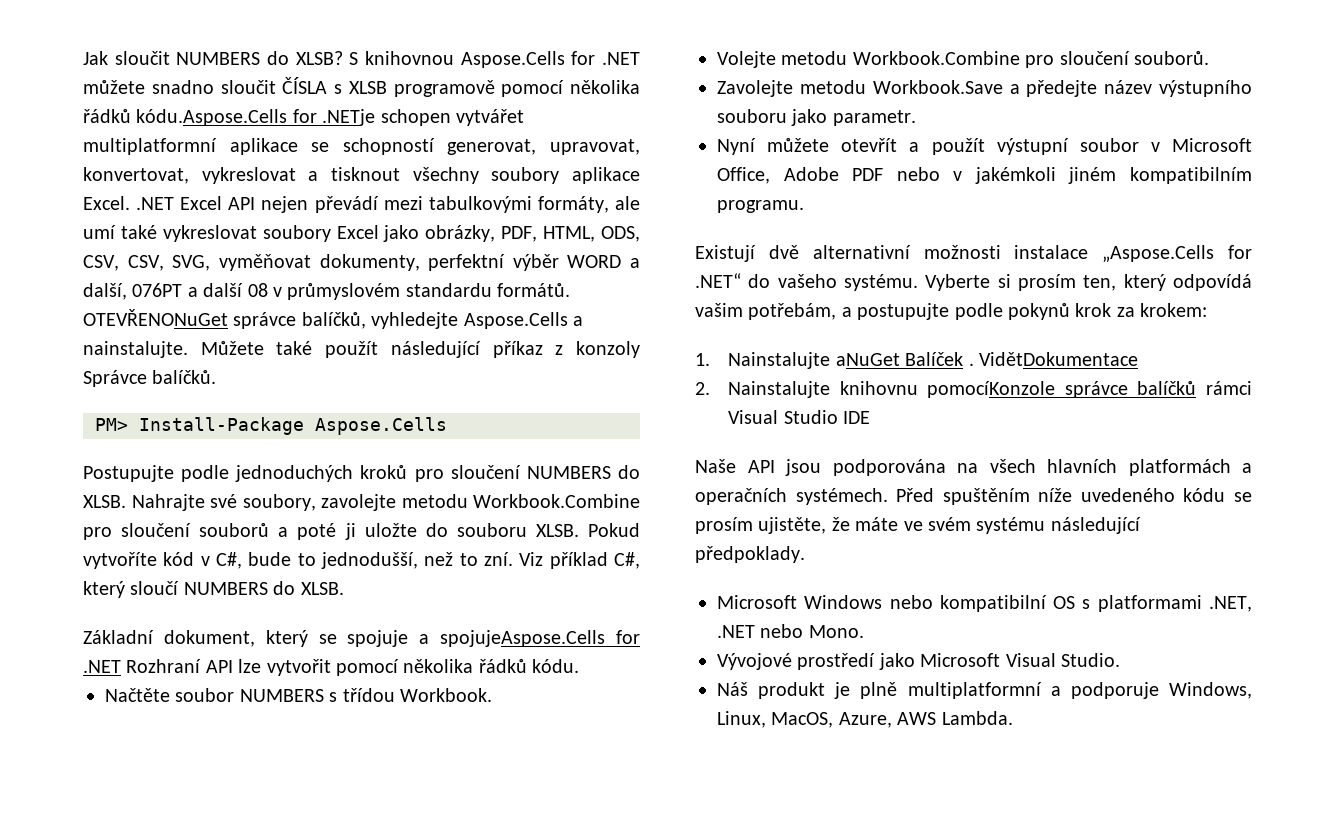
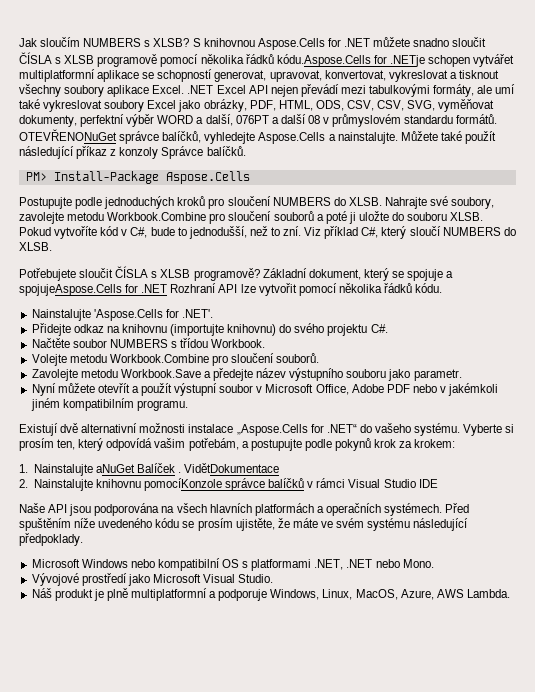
- Jak sloučit NUMBERS do XLSB?
+ Jak sloučím NUMBERS s XLSB?
+ Potřebujete sloučit ČÍSLA s XLSB programově?
+ Nainstalujte 'Aspose.Cells for .NET'.
+ Přidejte odkaz na knihovnu (importujte knihovnu) do svého projektu C#.
- 2. Nainstalujte knihovnu pomocíKonzole správce balíčků rámci Visual Studio IDE
+ 2. Nainstalujte knihovnu pomocíKonzole správce balíčků v rámci Visual Studio IDE

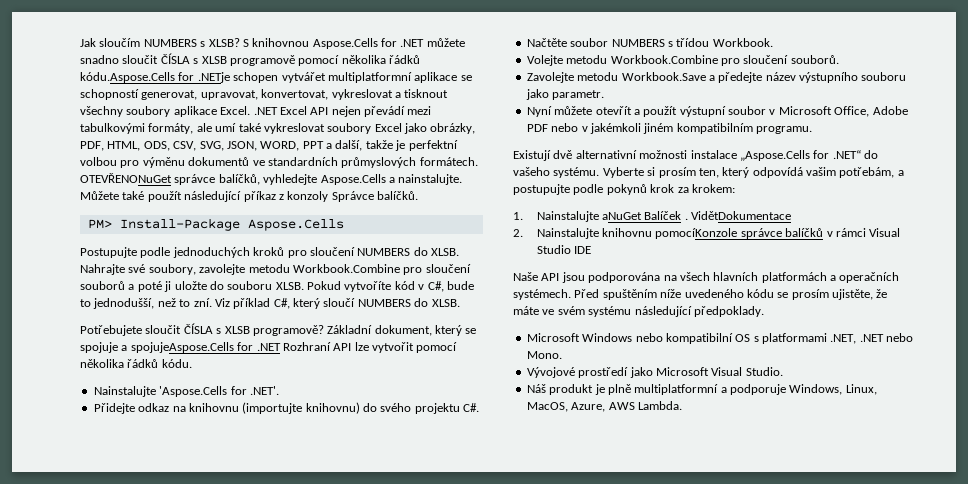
- S knihovnou Aspose.Cells for .NET můžete snadno sloučit ČÍSLA s XLSB programově pomocí několika řádků kódu.Aspose.Cells for .NETje schopen vytvářet multiplatformní aplikace se schopností generovat, upravovat, konvertovat, vykreslovat a tisknout všechny soubory aplikace Excel. .NET Excel API nejen převádí mezi tabulkovými formáty, ale umí také vykreslovat soubory Excel jako obrázky, PDF, HTML, ODS, CSV, CSV, SVG, vyměňovat dokumenty, perfektní výběr WORD a další, 076PT a další 08 v průmyslovém standardu formátů.
+ S knihovnou Aspose.Cells for .NET můžete snadno sloučit ČÍSLA s XLSB programově pomocí několika řádků kódu.Aspose.Cells for .NETje schopen vytvářet multiplatformní aplikace se schopností generovat, upravovat, konvertovat, vykreslovat a tisknout všechny soubory aplikace Excel. .NET Excel API nejen převádí mezi tabulkovými formáty, ale umí také vykreslovat soubory Excel jako obrázky, PDF, HTML, ODS, CSV, SVG, JSON, WORD, PPT a další, takže je perfektní volbou pro výměnu dokumentů ve standardních průmyslových formátech.

